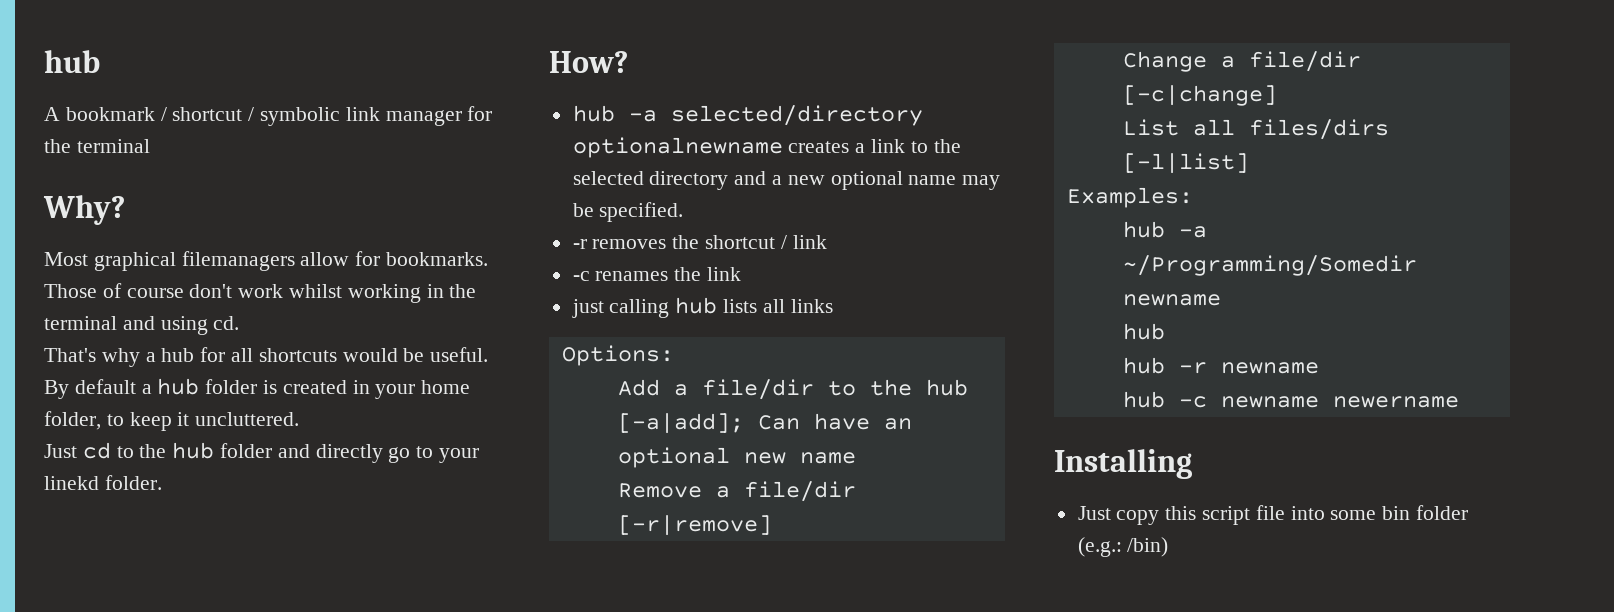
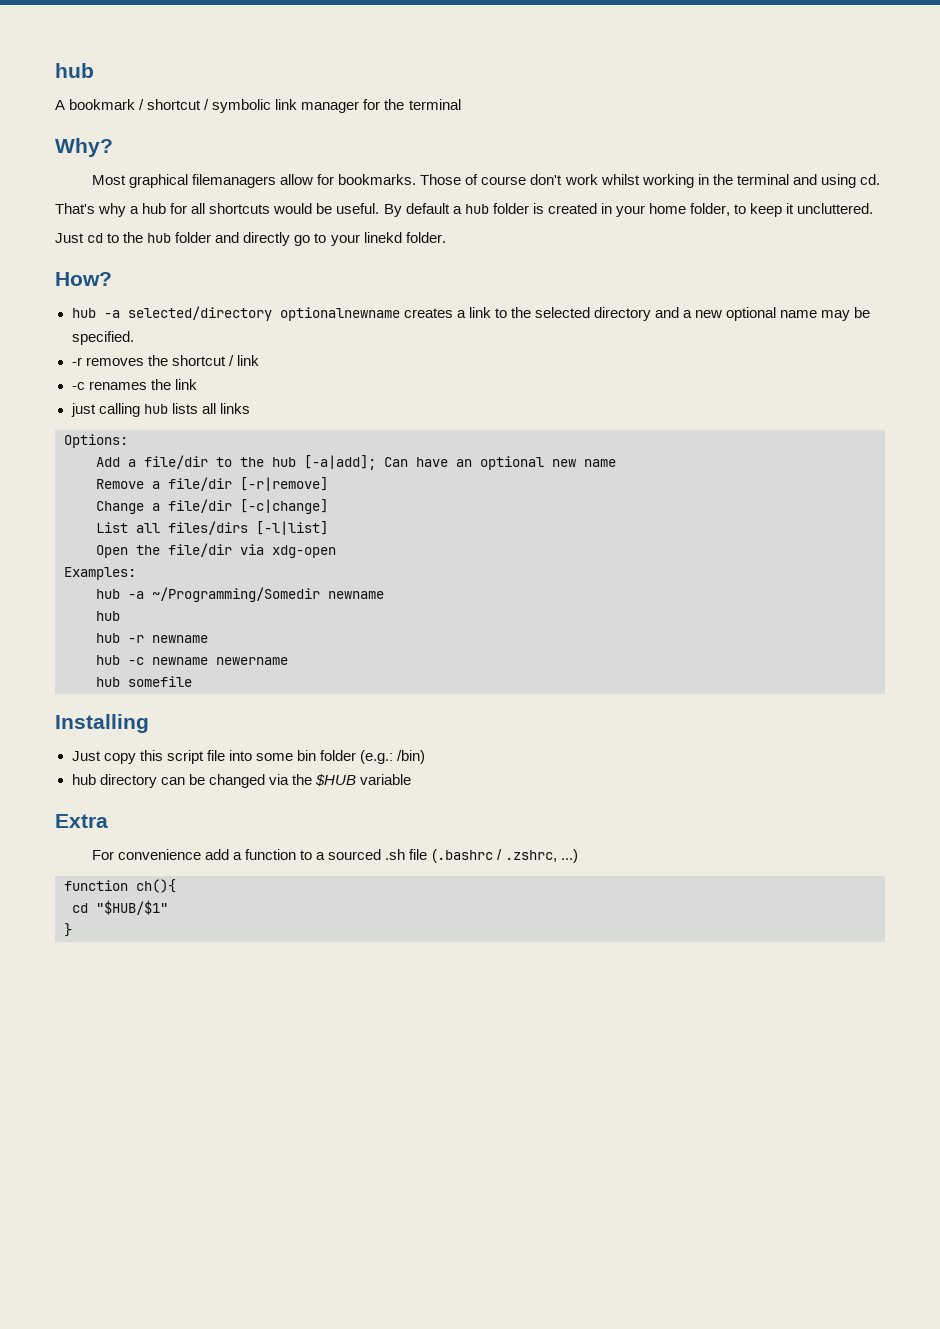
+ Open the file/dir via xdg-open
+ hub somefile
+ hub directory can be changed via the $HUB variable
+ Extra
+ For convenience add a function to a sourced .sh file (.bashrc / .zshrc, ...)
+ function ch(){
+ cd "$HUB/$1"
+ }

